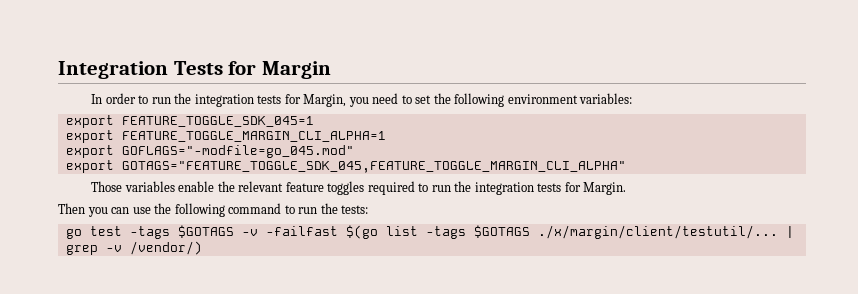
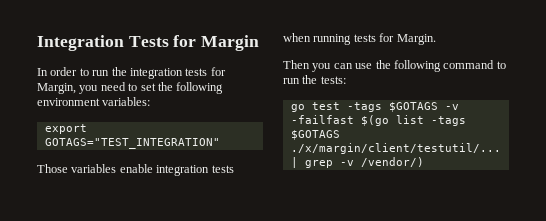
- export FEATURE_TOGGLE_SDK_045=1
- export FEATURE_TOGGLE_MARGIN_CLI_ALPHA=1
- export GOFLAGS="-modfile=go_045.mod"
- export GOTAGS="FEATURE_TOGGLE_SDK_045,FEATURE_TOGGLE_MARGIN_CLI_ALPHA"
- Those variables enable the relevant feature toggles required to run the integration tests for Margin.
+ export GOTAGS="TEST_INTEGRATION"
+ Those variables enable integration tests when running tests for Margin.

